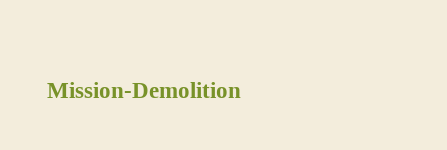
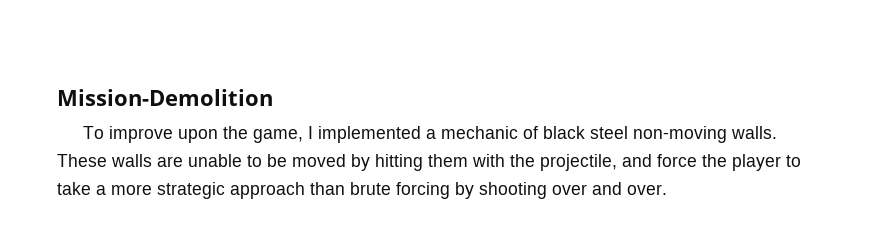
+ To improve upon the game, I implemented a mechanic of black steel non-moving walls. These walls are unable to be moved by hitting them with the projectile, and force the player to take a more strategic approach than brute forcing by shooting over and over.

